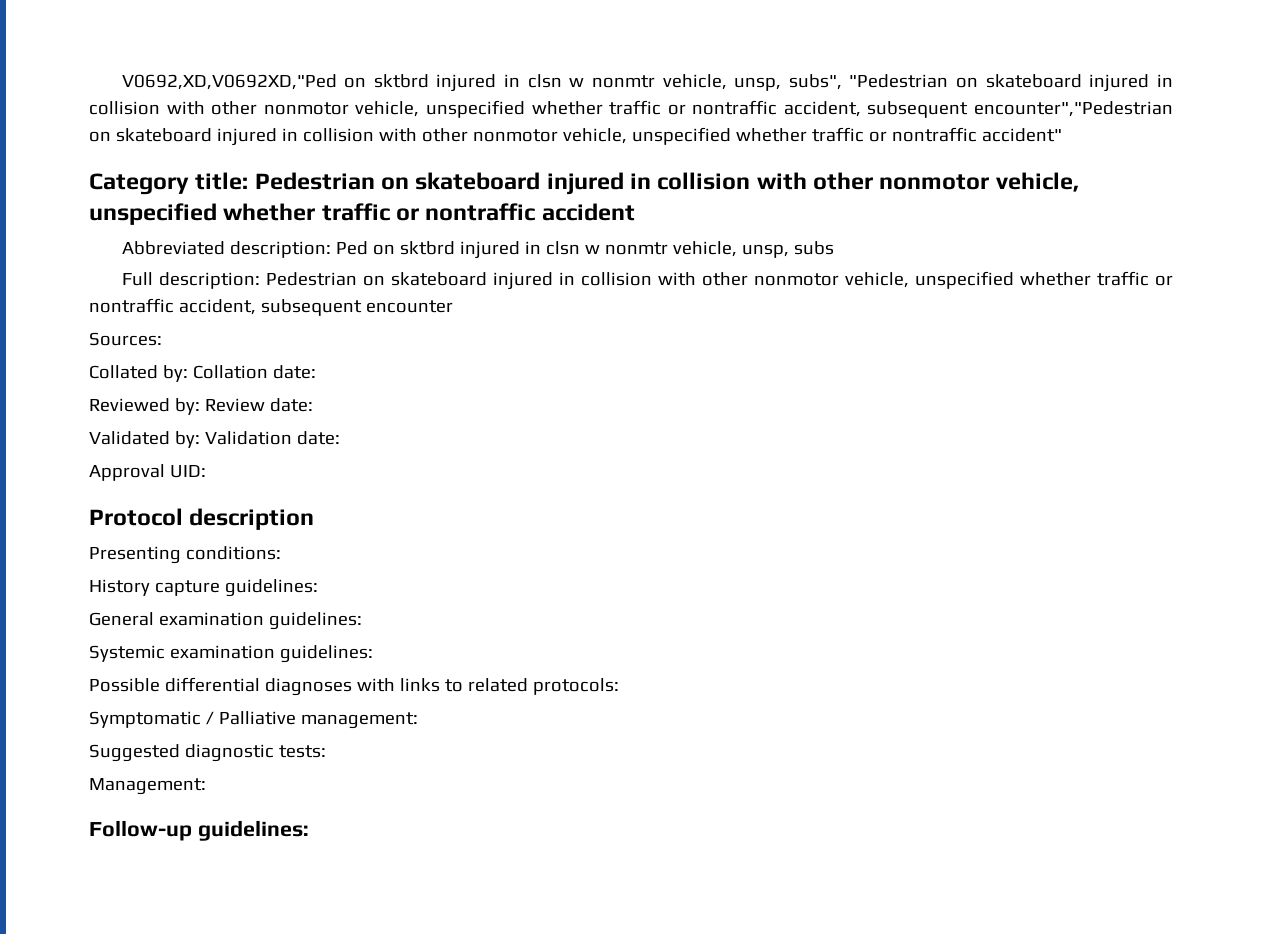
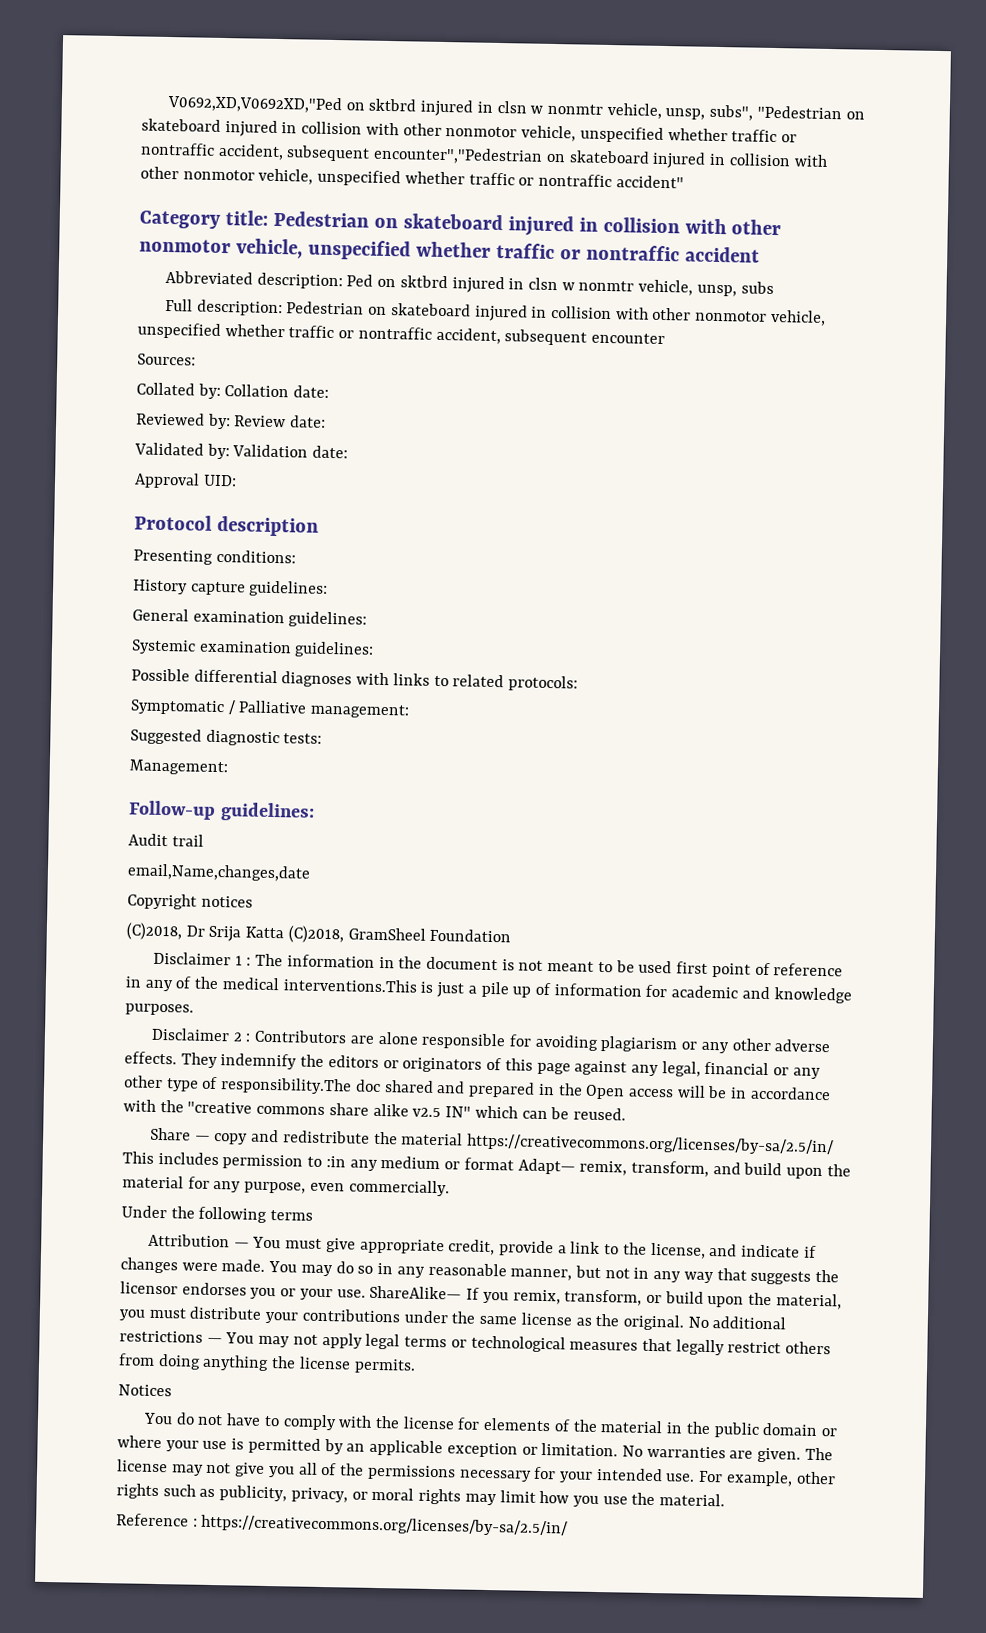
+ Audit trail
+ email,Name,changes,date
+ Copyright notices
+ (C)2018, Dr Srija Katta (C)2018, GramSheel Foundation
+ Disclaimer 1 : The information in the document is not meant to be used first point of reference in any of the medical interventions.This is just a pile up of information for academic and knowledge purposes.
+ Disclaimer 2 : Contributors are alone responsible for avoiding plagiarism or any other adverse effects. They indemnify the editors or originators of this page against any legal, financial or any other type of responsibility.The doc shared and prepared in the Open access will be in accordance with the "creative commons share alike v2.5 IN" which can be reused.
+ Share — copy and redistribute the material https://creativecommons.org/licenses/by-sa/2.5/in/ This includes permission to :in any medium or format Adapt— remix, transform, and build upon the material for any purpose, even commercially.
+ Under the following terms
+ Attribution — You must give appropriate credit, provide a link to the license, and indicate if changes were made. You may do so in any reasonable manner, but not in any way that suggests the licensor endorses you or your use. ShareAlike— If you remix, transform, or build upon the material, you must distribute your contributions under the same license as the original. No additional restrictions — You may not apply legal terms or technological measures that legally restrict others from doing anything the license permits.
+ Notices
+ You do not have to comply with the license for elements of the material in the public domain or where your use is permitted by an applicable exception or limitation. No warranties are given. The license may not give you all of the permissions necessary for your intended use. For example, other rights such as publicity, privacy, or moral rights may limit how you use the material.
+ Reference : https://creativecommons.org/licenses/by-sa/2.5/in/

